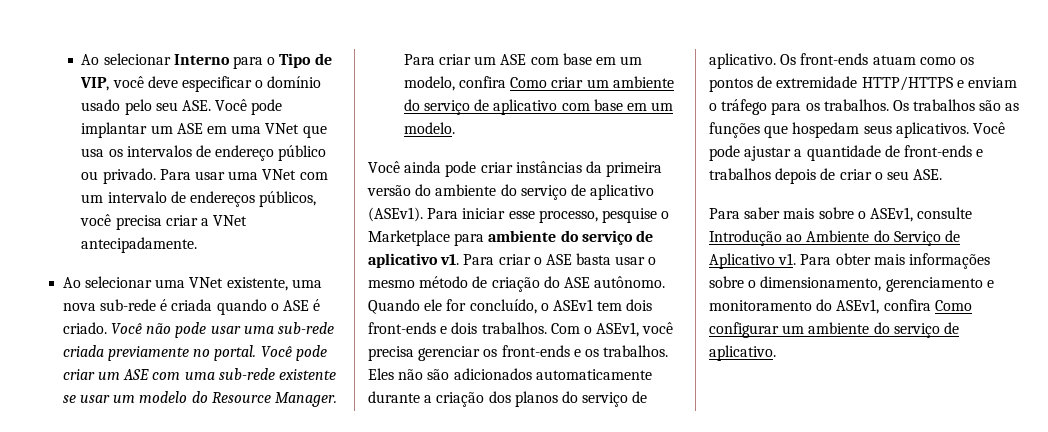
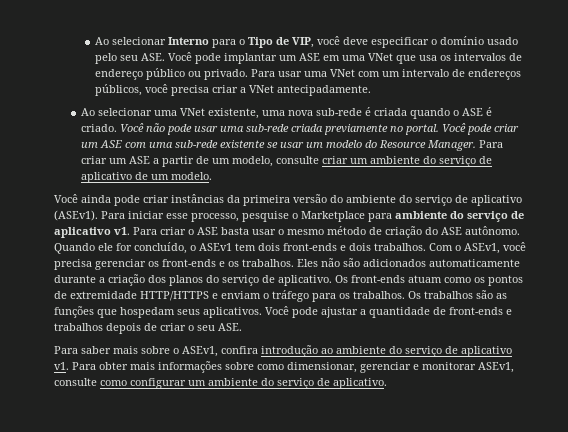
- Para criar um ASE com base em um modelo, confira Como criar um ambiente do serviço de aplicativo com base em um modelo.
+ Para criar um ASE a partir de um modelo, consulte criar um ambiente do serviço de aplicativo de um modelo.
- Para saber mais sobre o ASEv1, consulte Introdução ao Ambiente do Serviço de Aplicativo v1.
+ Para saber mais sobre o ASEv1, confira introdução ao ambiente do serviço de aplicativo v1.
- Para obter mais informações sobre o dimensionamento, gerenciamento e monitoramento do ASEv1, confira Como configurar um ambiente do serviço de aplicativo.
+ Para obter mais informações sobre como dimensionar, gerenciar e monitorar ASEv1, consulte como configurar um ambiente do serviço de aplicativo.

